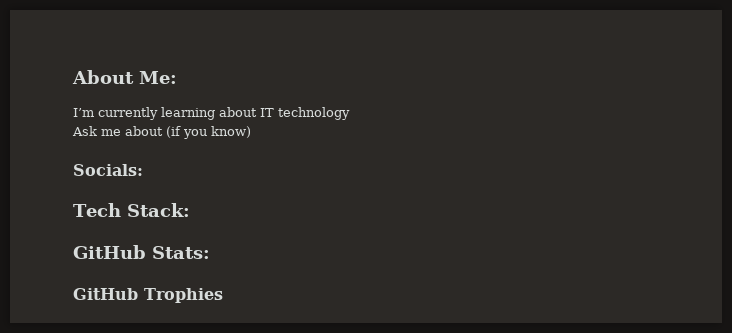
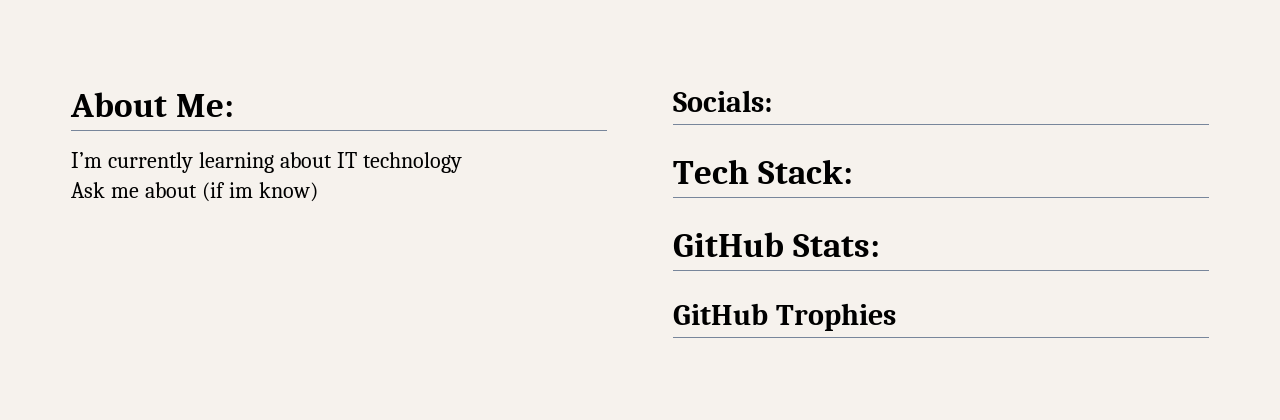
- Ask me about (if you know)
+ Ask me about (if im know)

